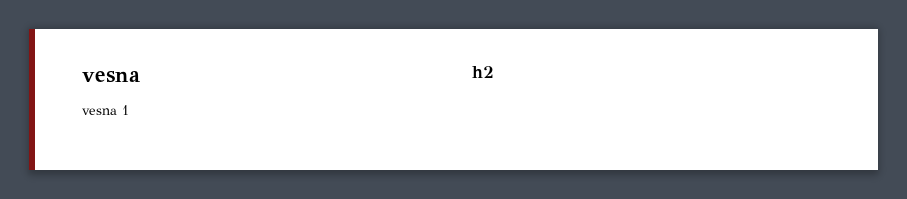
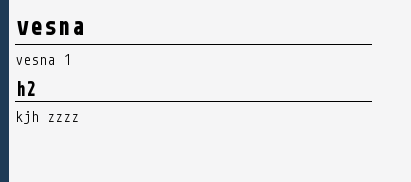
+ kjh zzzz

